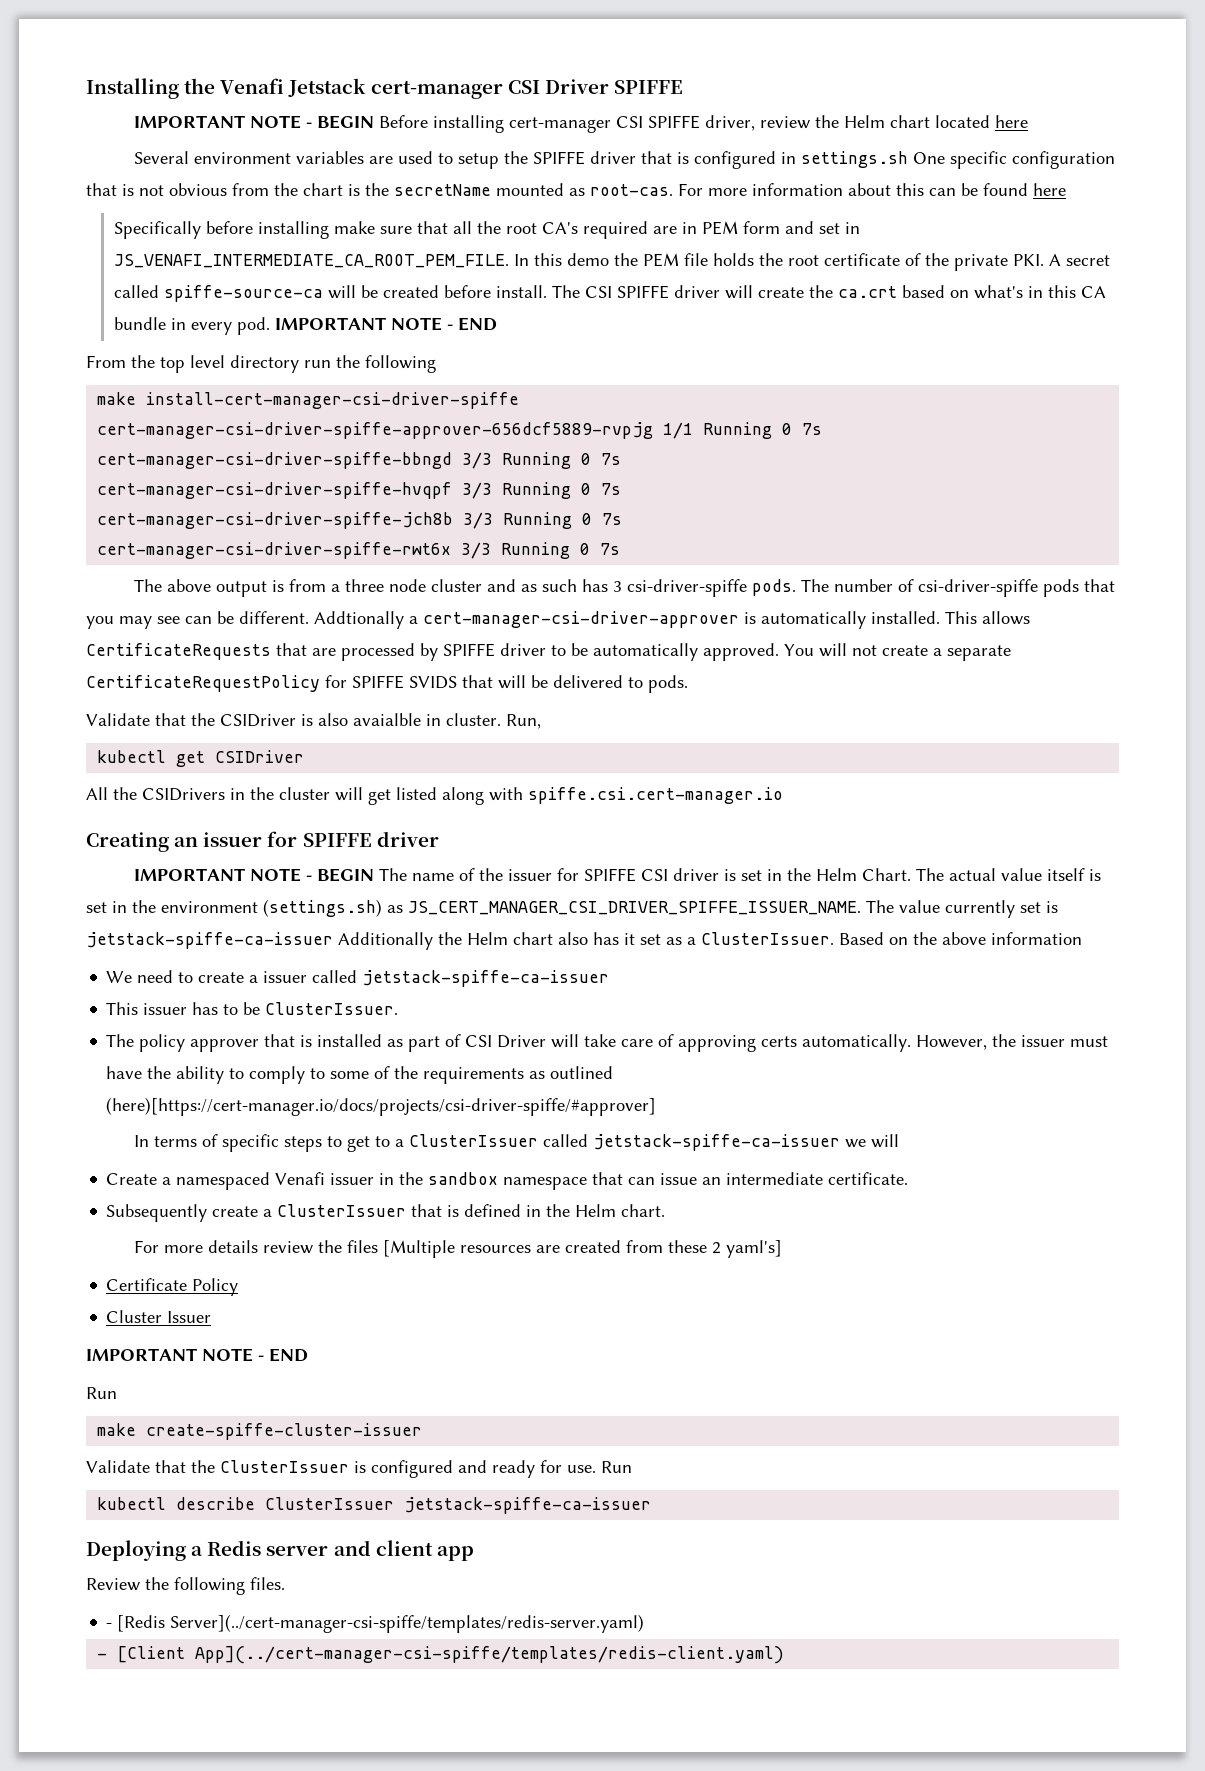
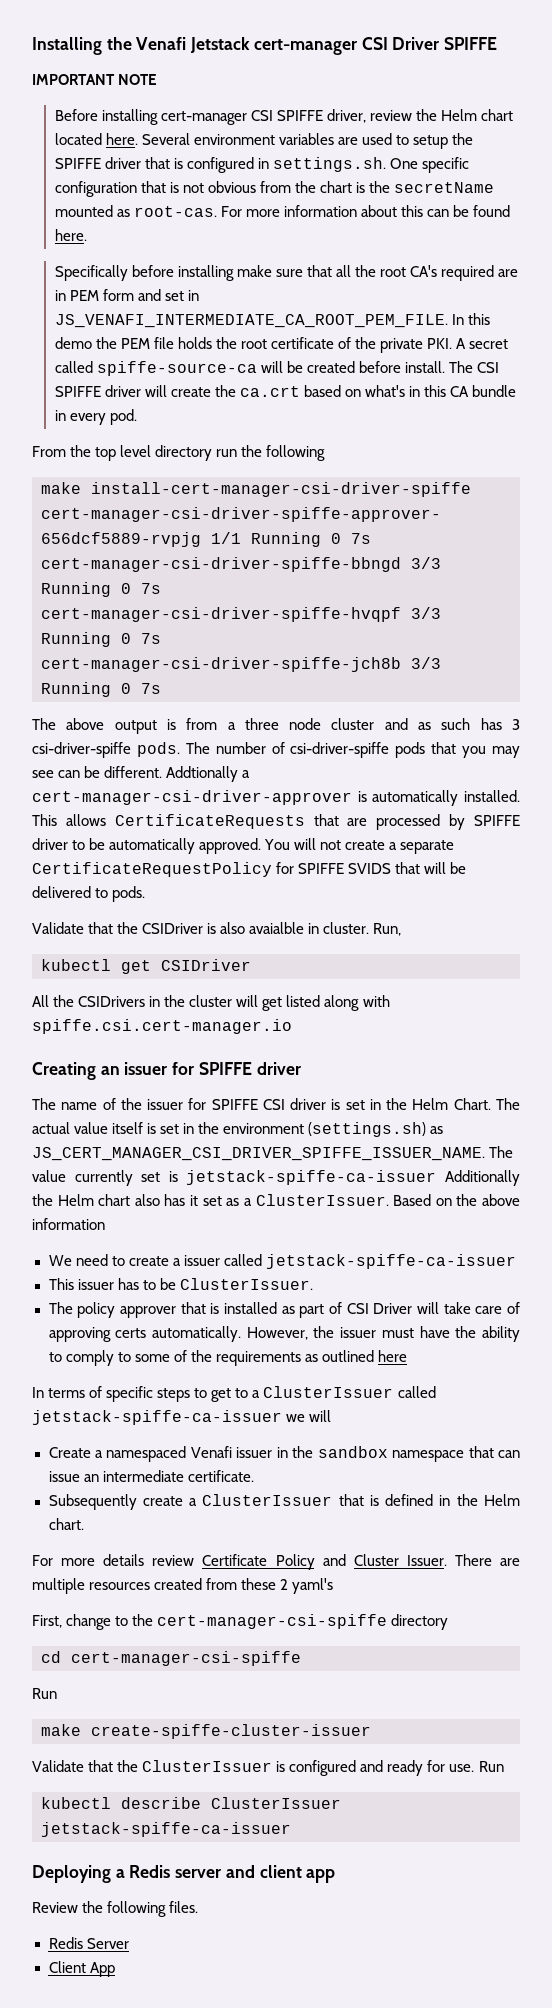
- IMPORTANT NOTE - BEGIN Before installing cert-manager CSI SPIFFE driver, review the Helm chart located here
- Several environment variables are used to setup the SPIFFE driver that is configured in settings.sh One specific configuration that is not obvious from the chart is the secretName mounted as root-cas.
+ IMPORTANT NOTE
+ Before installing cert-manager CSI SPIFFE driver, review the Helm chart located here. Several environment variables are used to setup the SPIFFE driver that is configured in settings.sh. One specific configuration that is not obvious from the chart is the secretName mounted as root-cas.
- For more information about this can be found here
+ For more information about this can be found here.
- The CSI SPIFFE driver will create the ca.crt based on what's in this CA bundle in every pod. IMPORTANT NOTE - END
+ The CSI SPIFFE driver will create the ca.crt based on what's in this CA bundle in every pod.
- cert-manager-csi-driver-spiffe-rwt6x 3/3 Running 0 7s
- IMPORTANT NOTE - BEGIN The name of the issuer for SPIFFE CSI driver is set in the Helm Chart.
+ The name of the issuer for SPIFFE CSI driver is set in the Helm Chart.
- However, the issuer must have the ability to comply to some of the requirements as outlined (here)[https://cert-manager.io/docs/projects/csi-driver-spiffe/#approver]
+ However, the issuer must have the ability to comply to some of the requirements as outlined here
- For more details review the files [Multiple resources are created from these 2 yaml's]
- Certificate Policy
- Cluster Issuer
- IMPORTANT NOTE - END
+ For more details review Certificate Policy and Cluster Issuer. There are multiple resources created from these 2 yaml's
+ First, change to the cert-manager-csi-spiffe directory
+ cd cert-manager-csi-spiffe
- - [Redis Server](../cert-manager-csi-spiffe/templates/redis-server.yaml)
- - [Client App](../cert-manager-csi-spiffe/templates/redis-client.yaml)
+ Redis Server
+ Client App

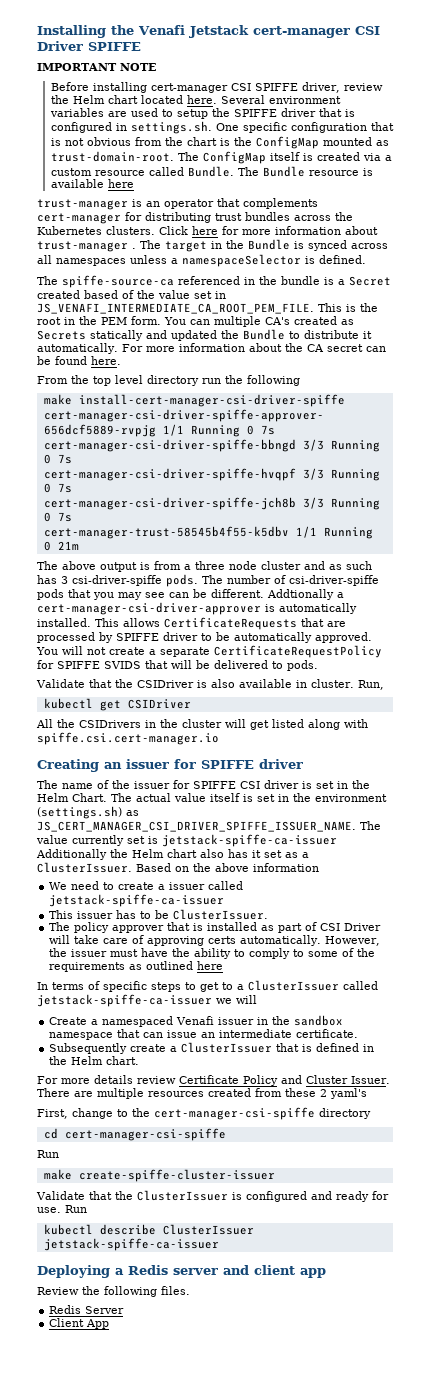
- Several environment variables are used to setup the SPIFFE driver that is configured in settings.sh. One specific configuration that is not obvious from the chart is the secretName mounted as root-cas.
+ Several environment variables are used to setup the SPIFFE driver that is configured in settings.sh. One specific configuration that is not obvious from the chart is the ConfigMap mounted as trust-domain-root. The ConfigMap itself is created via a custom resource called Bundle. The Bundle resource is available here
+ trust-manager is an operator that complements cert-manager for distributing trust bundles across the Kubernetes clusters. Click here for more information about trust-manager . The target in the Bundle is synced across all namespaces unless a namespaceSelector is defined.
+ The spiffe-source-ca referenced in the bundle is a Secret created based of the value set in JS_VENAFI_INTERMEDIATE_CA_ROOT_PEM_FILE. This is the root in the PEM form. You can multiple CA's created as Secrets statically and updated the Bundle to distribute it automatically.
- For more information about this can be found here.
+ For more information about the CA secret can be found here.
- Specifically before installing make sure that all the root CA's required are in PEM form and set in JS_VENAFI_INTERMEDIATE_CA_ROOT_PEM_FILE. In this demo the PEM file holds the root certificate of the private PKI. A secret called spiffe-source-ca will be created before install. The CSI SPIFFE driver will create the ca.crt based on what's in this CA bundle in every pod.
+ cert-manager-trust-58545b4f55-k5dbv 1/1 Running 0 21m
- Validate that the CSIDriver is also avaialble in cluster.
+ Validate that the CSIDriver is also available in cluster.

